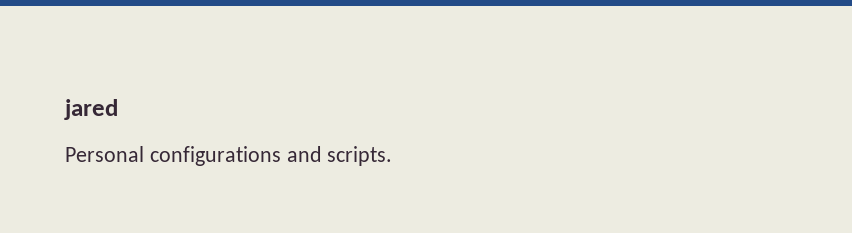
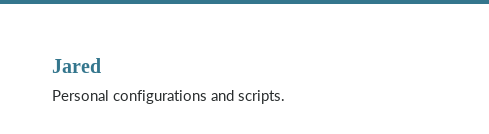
- jared
+ Jared

